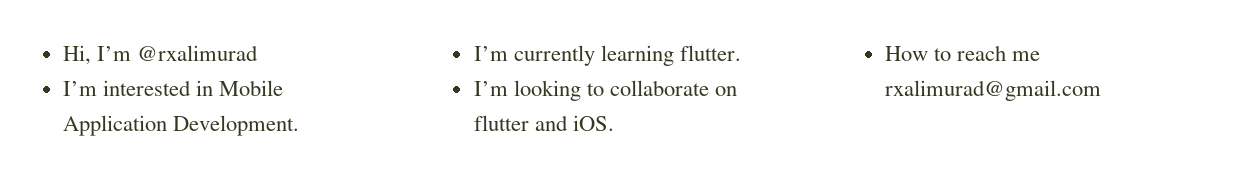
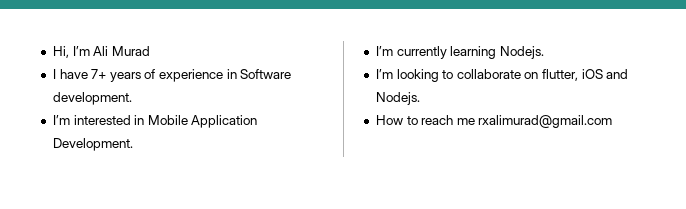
- Hi, I’m @rxalimurad
+ Hi, I’m Ali Murad
+ I have 7+ years of experience in Software development.
- I’m currently learning flutter.
+ I’m currently learning Nodejs.
- I’m looking to collaborate on flutter and iOS.
+ I’m looking to collaborate on flutter, iOS and Nodejs.

